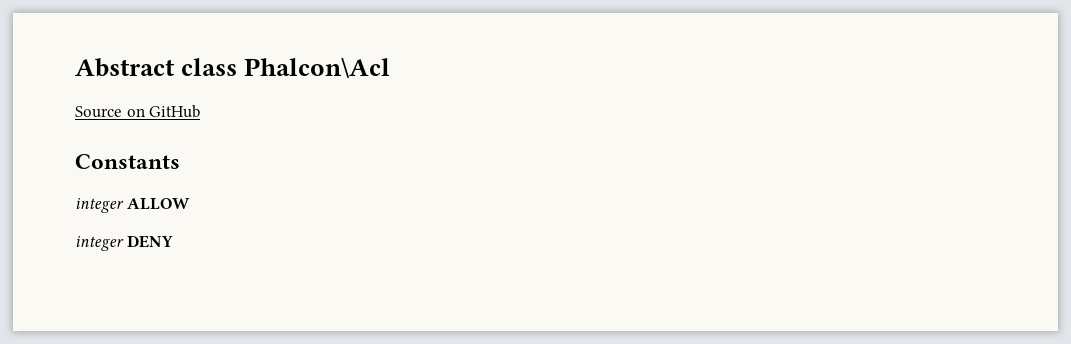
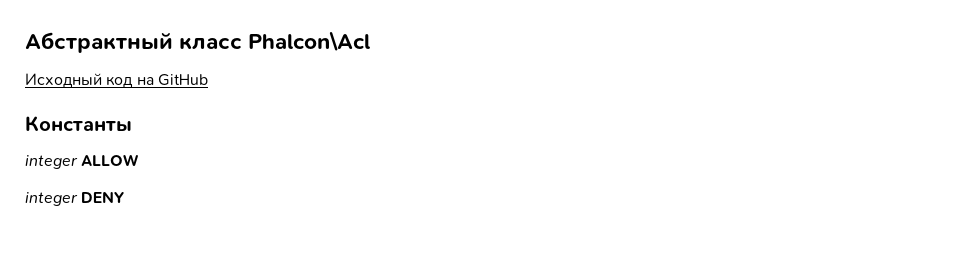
- Abstract class Phalcon\Acl
+ Абстрактный класс Phalcon\Acl
- Source on GitHub
+ Исходный код на GitHub
- Constants
+ Константы

